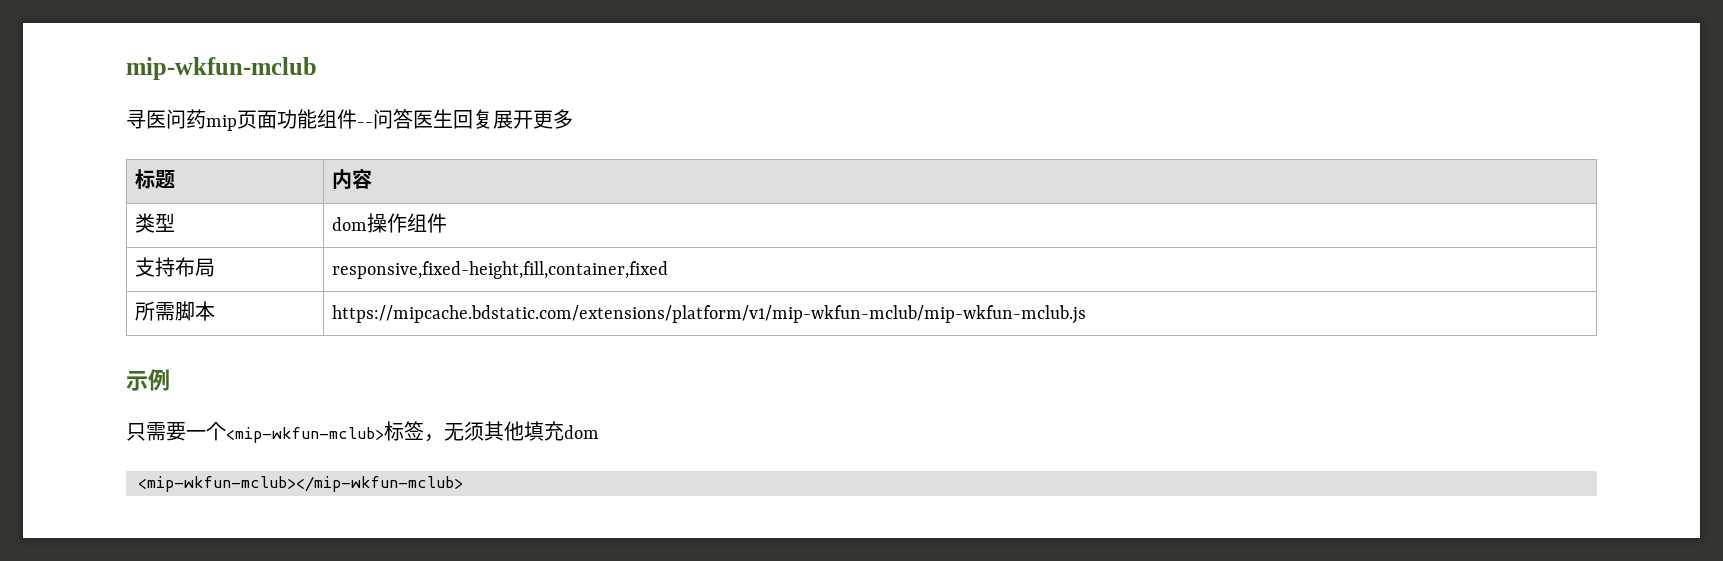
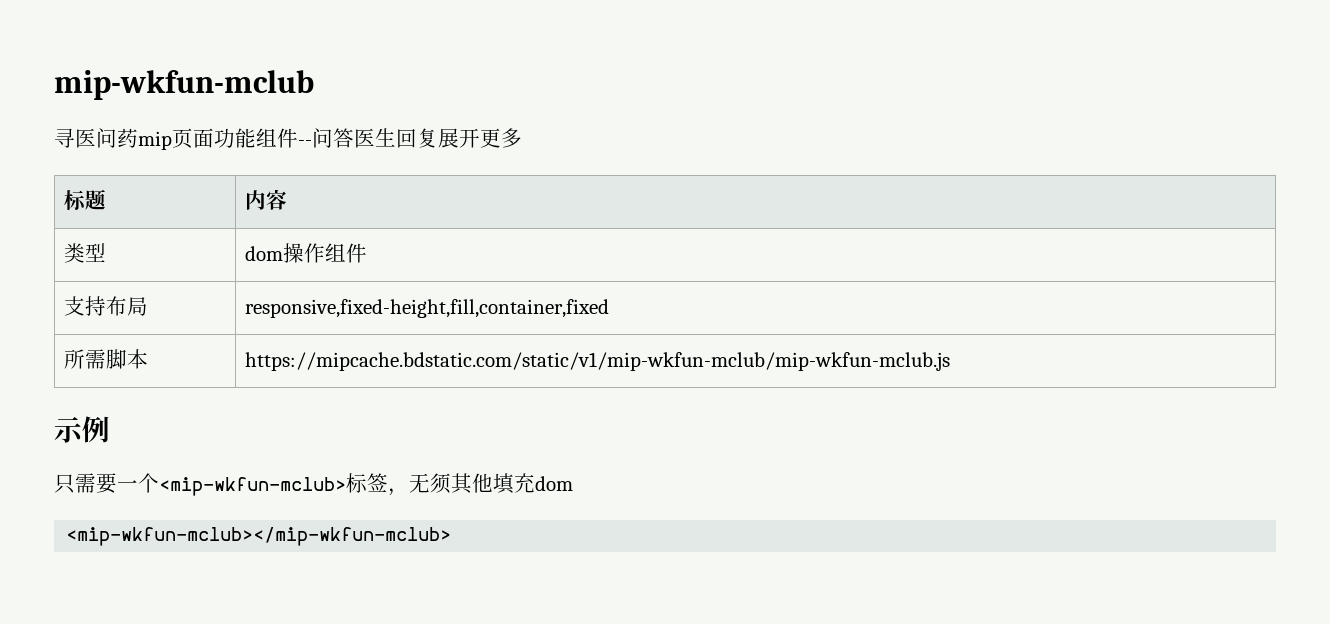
- 所需脚本 | https://mipcache.bdstatic.com/extensions/platform/v1/mip-wkfun-mclub/mip-wkfun-mclub.js
+ 所需脚本 | https://mipcache.bdstatic.com/static/v1/mip-wkfun-mclub/mip-wkfun-mclub.js

